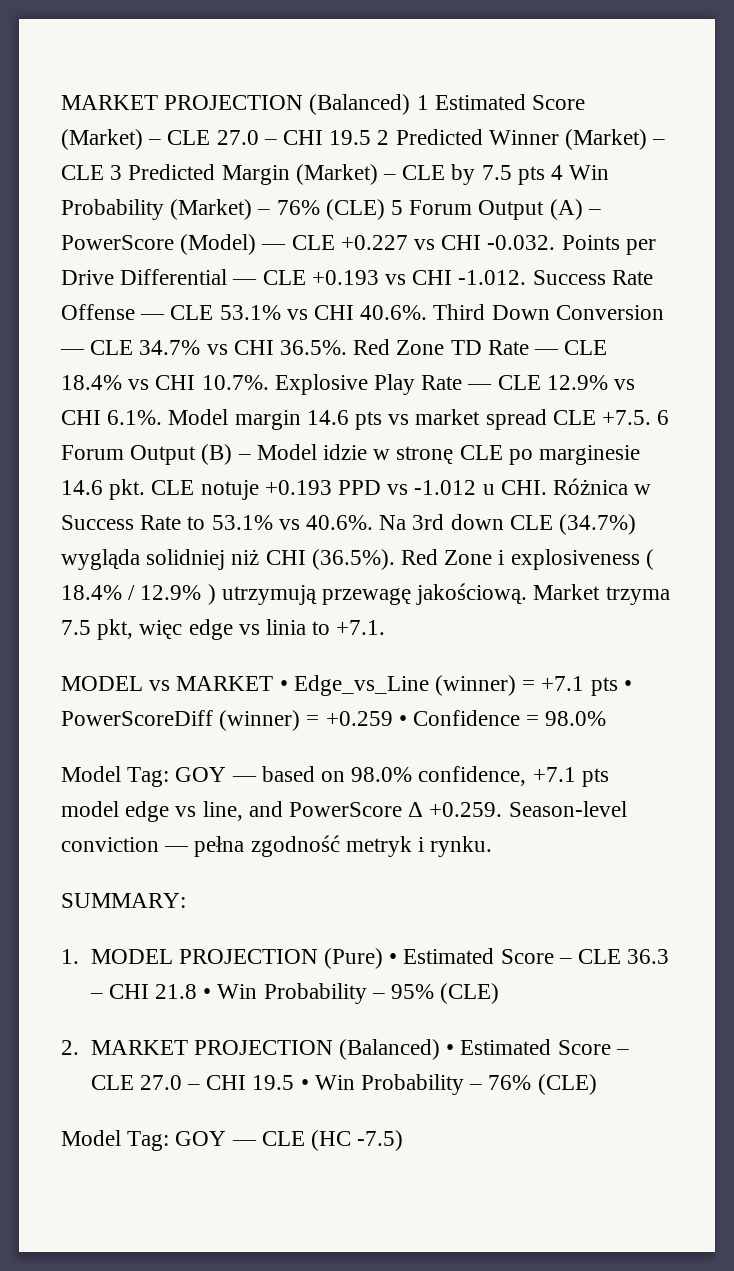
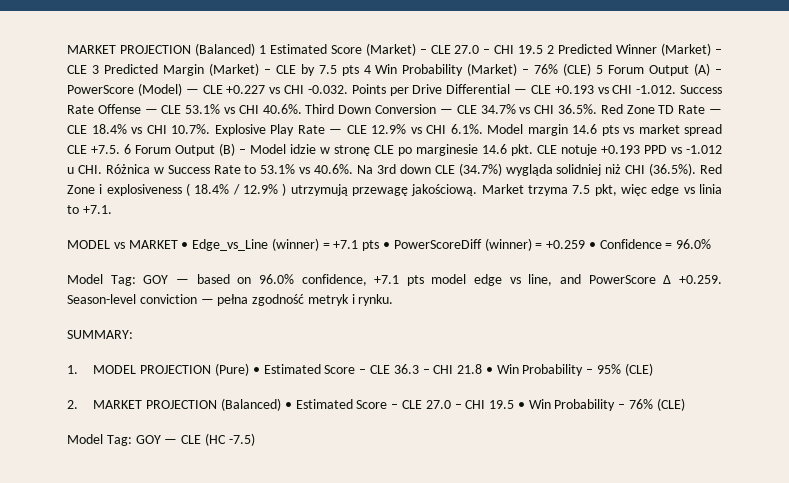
- MODEL vs MARKET • Edge_vs_Line (winner) = +7.1 pts • PowerScoreDiff (winner) = +0.259 • Confidence = 98.0%
+ MODEL vs MARKET • Edge_vs_Line (winner) = +7.1 pts • PowerScoreDiff (winner) = +0.259 • Confidence = 96.0%
- Model Tag: GOY — based on 98.0% confidence, +7.1 pts model edge vs line, and PowerScore Δ +0.259. Season-level conviction — pełna zgodność metryk i rynku.
+ Model Tag: GOY — based on 96.0% confidence, +7.1 pts model edge vs line, and PowerScore Δ +0.259. Season-level conviction — pełna zgodność metryk i rynku.

